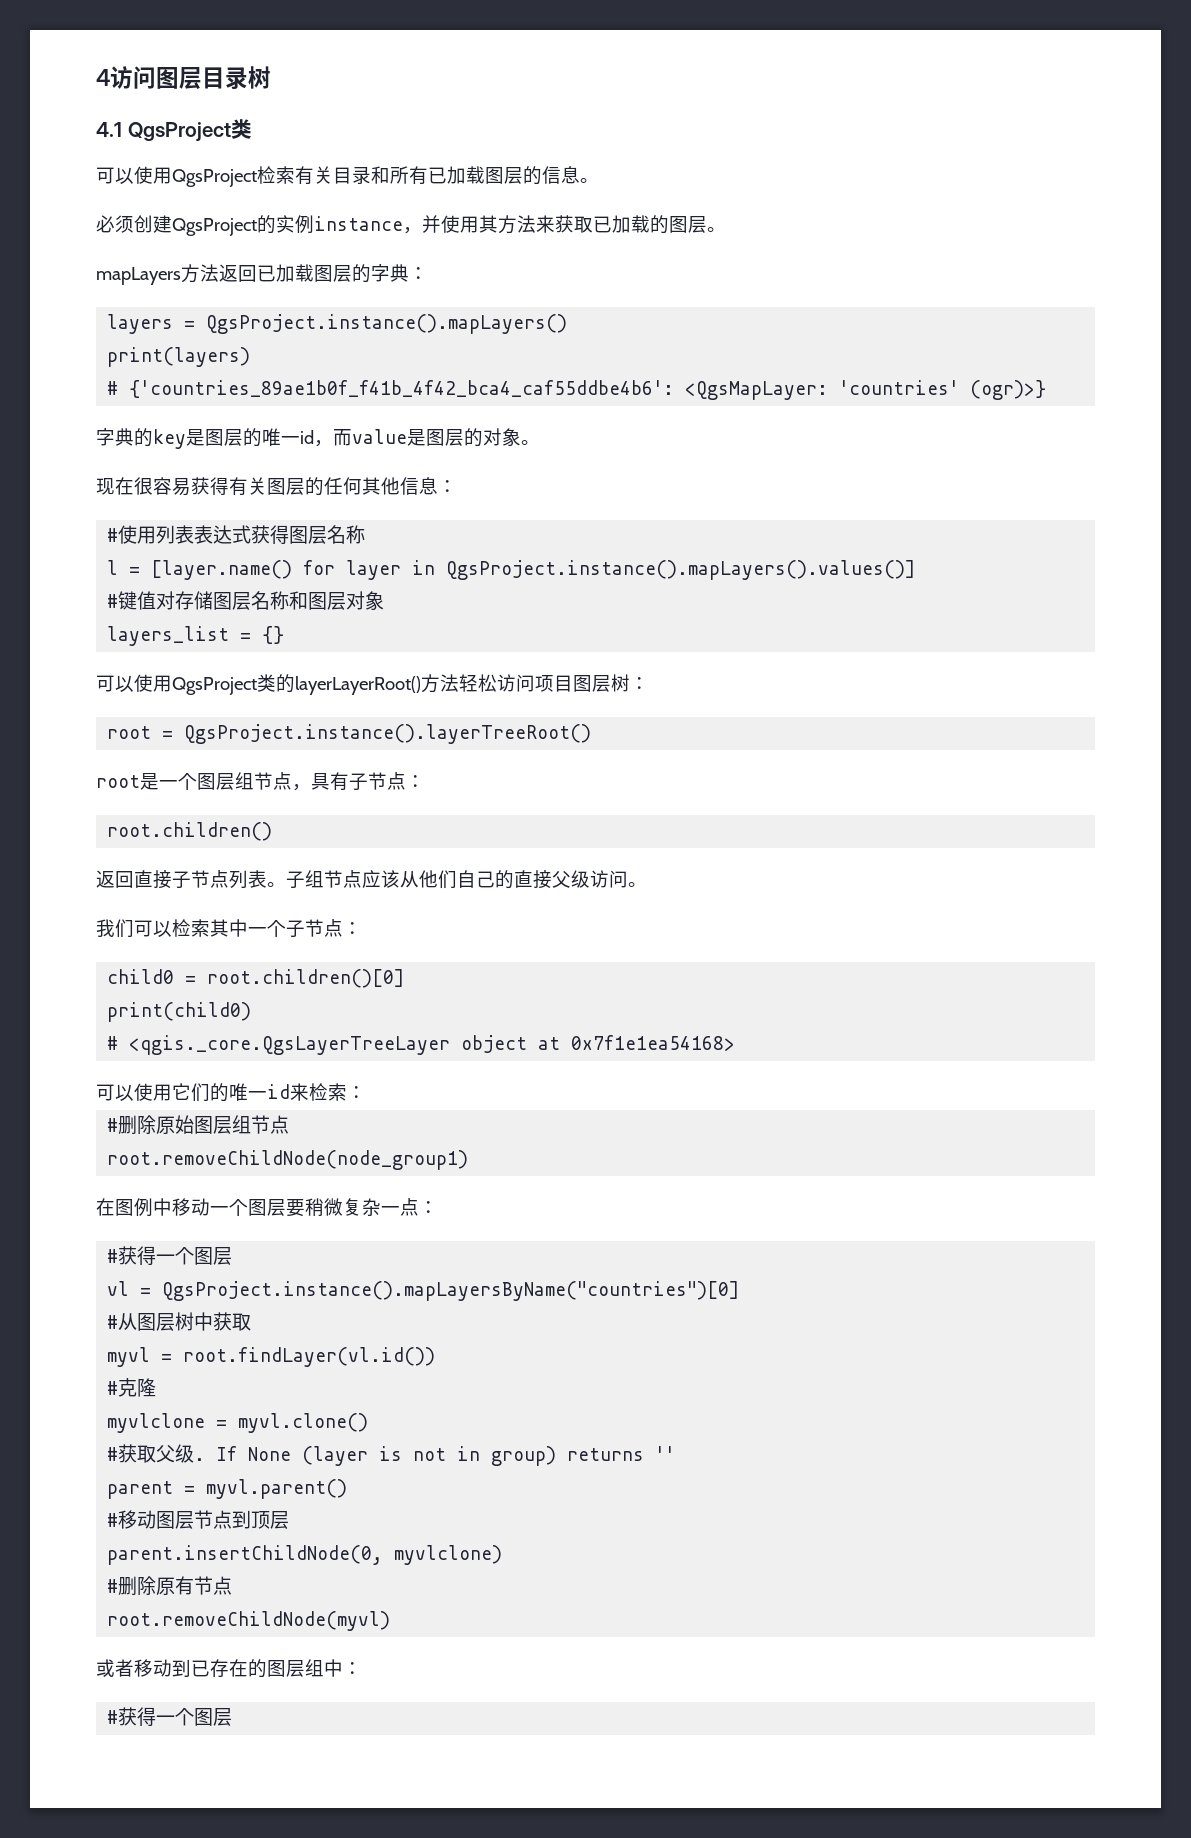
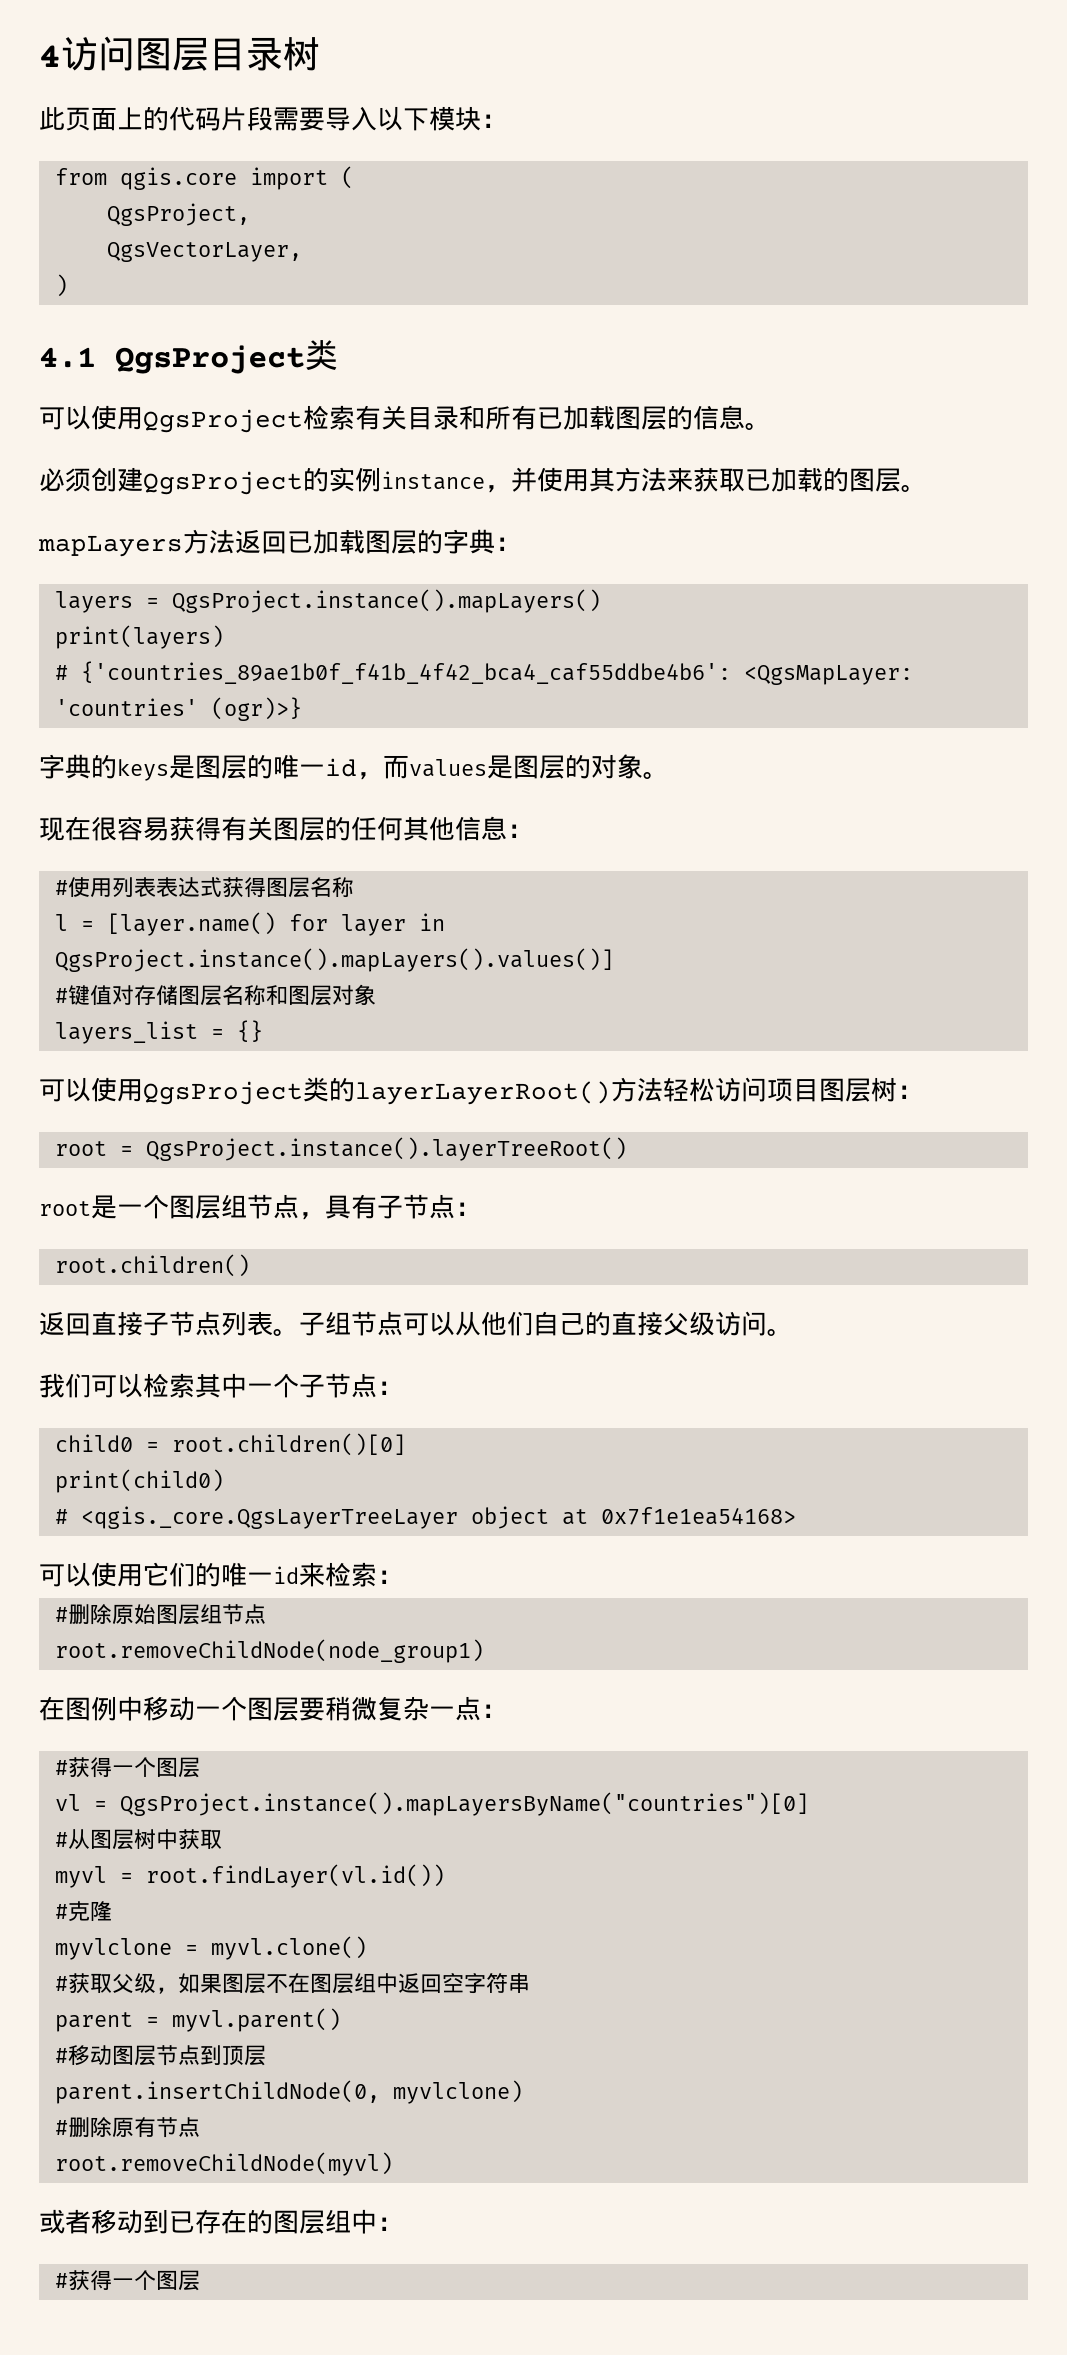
+ 此页面上的代码片段需要导入以下模块：
+ from qgis.core import (
+ QgsProject,
+ QgsVectorLayer,
+ )
- 字典的key是图层的唯一id，而value是图层的对象。
+ 字典的keys是图层的唯一id，而values是图层的对象。
- 子组节点应该从他们自己的直接父级访问。
+ 子组节点可以从他们自己的直接父级访问。
- #获取父级. If None (layer is not in group) returns ''
+ #获取父级，如果图层不在图层组中返回空字符串

